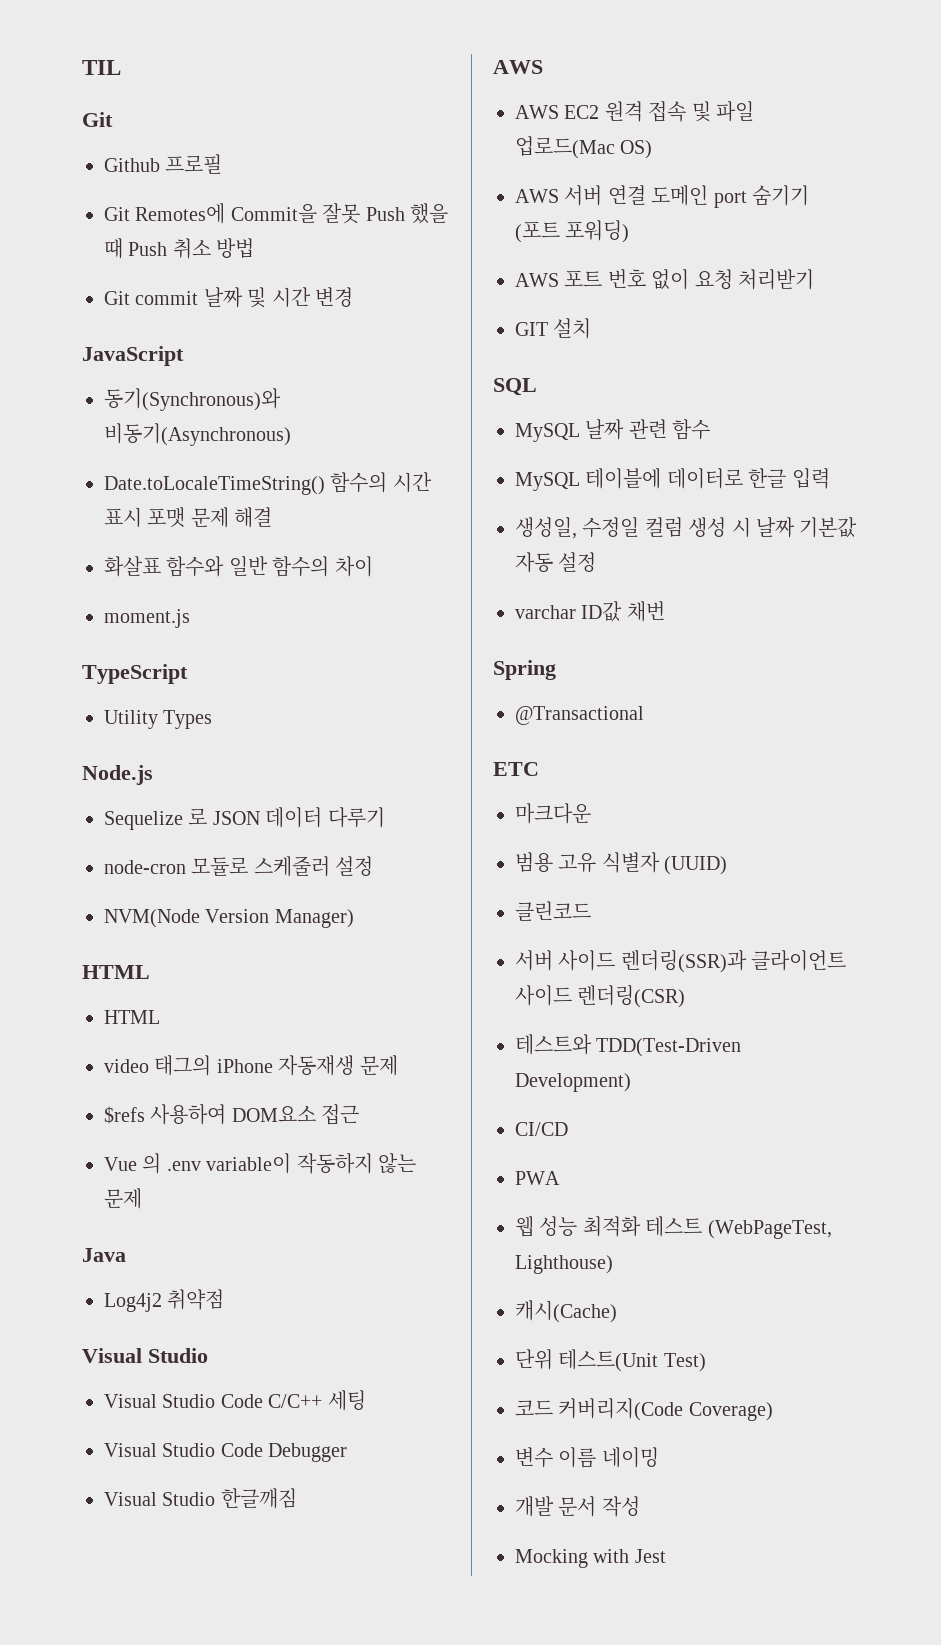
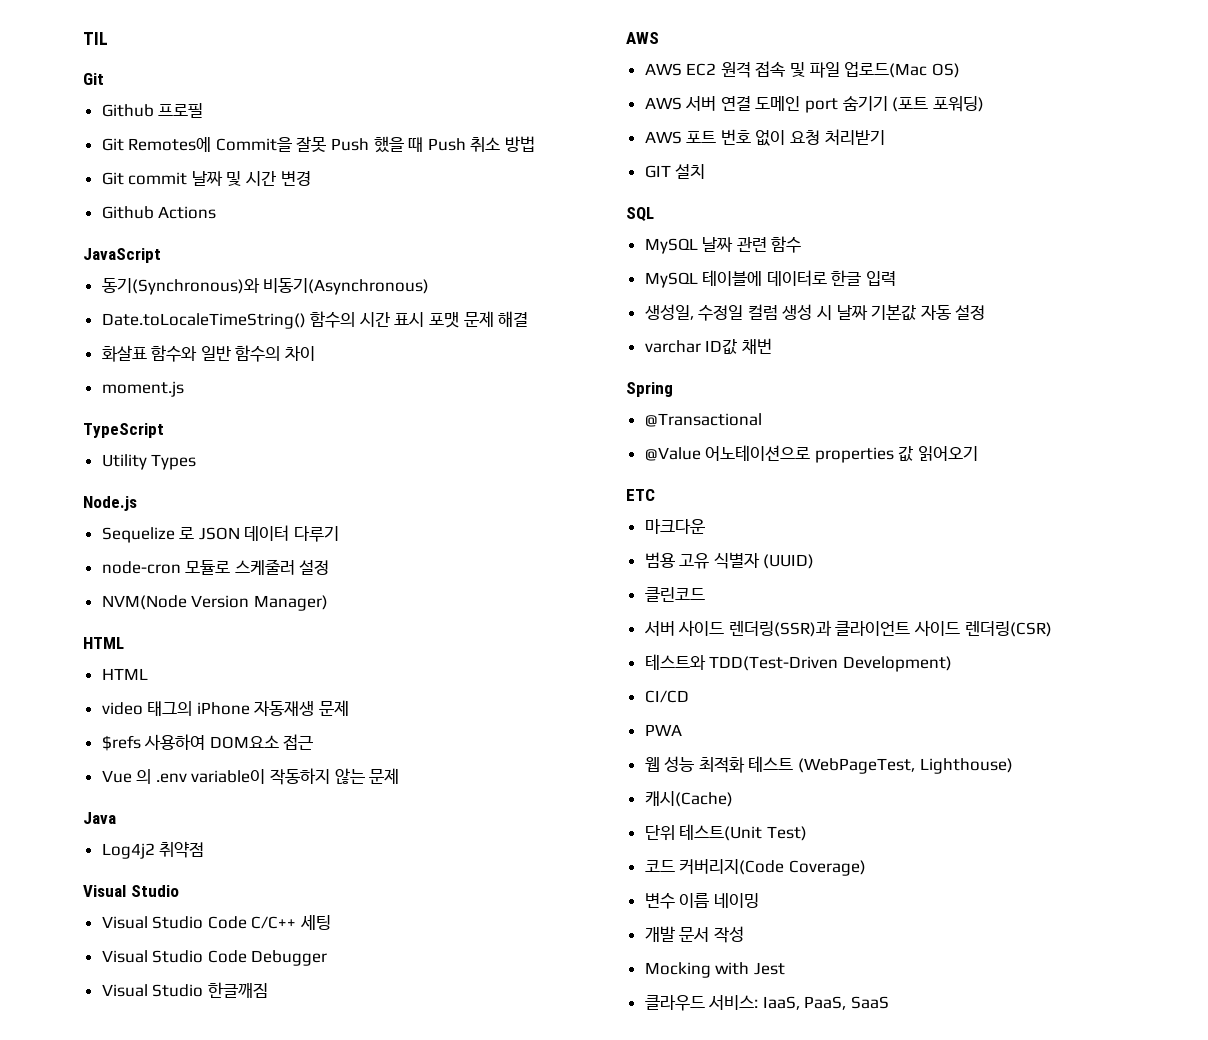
+ Github Actions
+ @Value 어노테이션으로 properties 값 읽어오기
+ 클라우드 서비스: IaaS, PaaS, SaaS

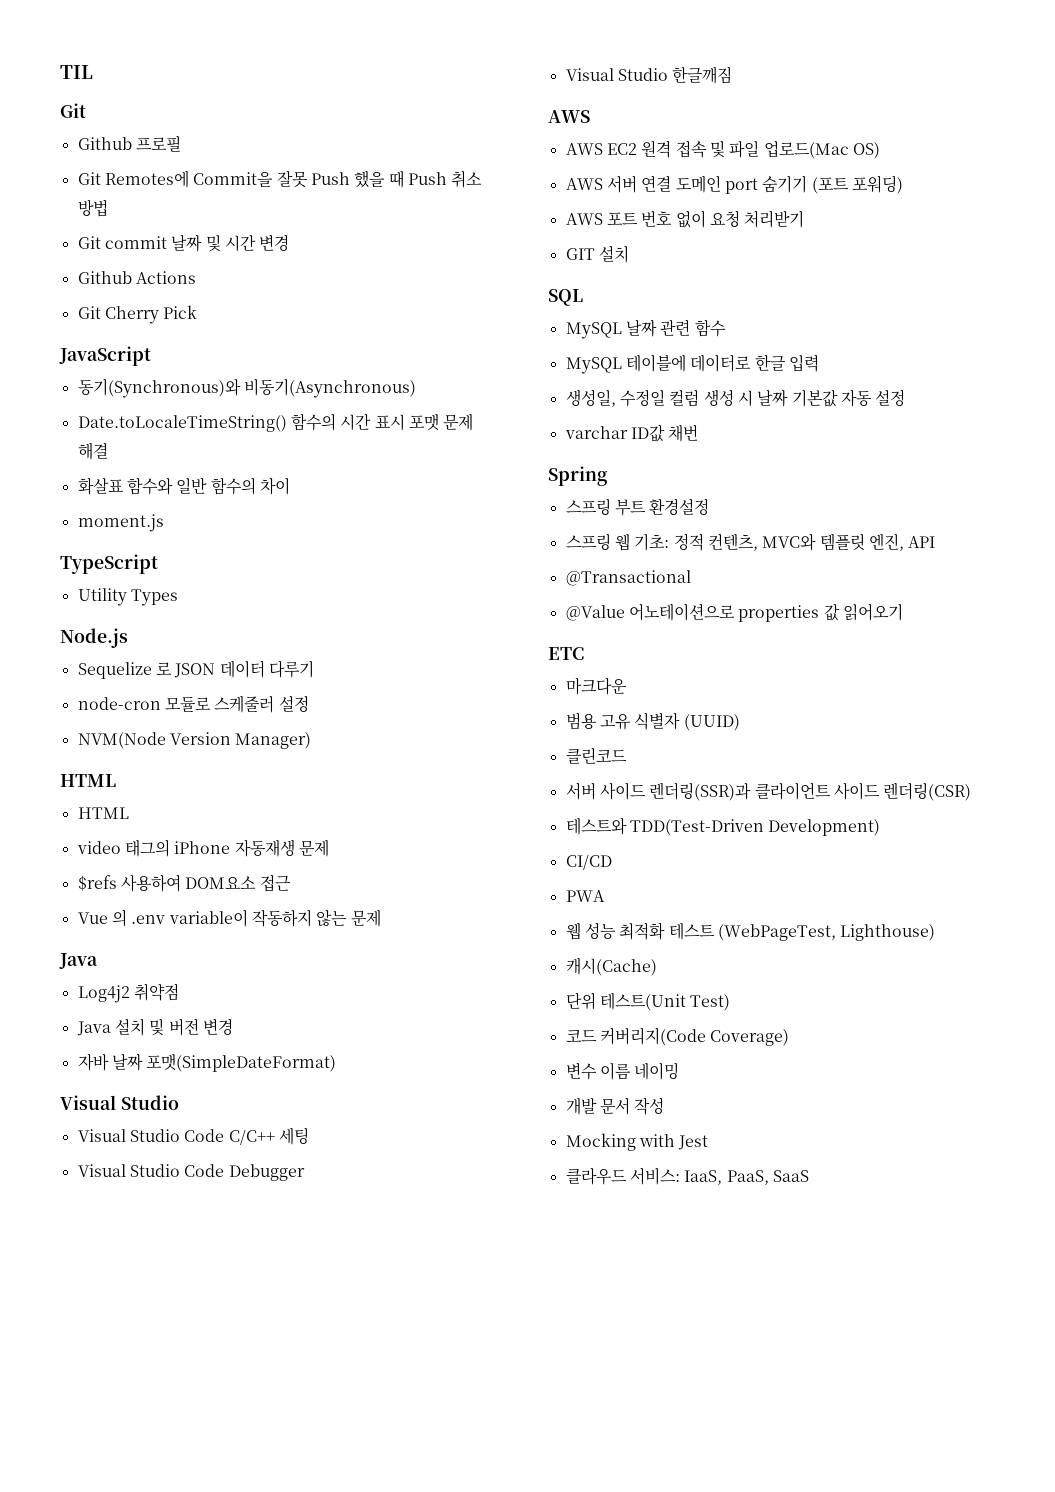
+ Git Cherry Pick
+ Java 설치 및 버전 변경
+ 자바 날짜 포맷(SimpleDateFormat)
+ 스프링 부트 환경설정
+ 스프링 웹 기초: 정적 컨텐츠, MVC와 템플릿 엔진, API

